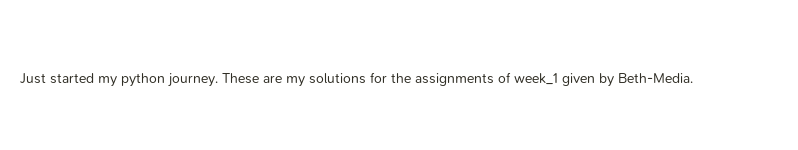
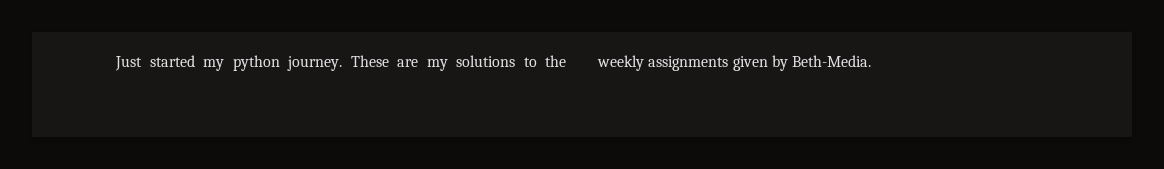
- These are my solutions for the assignments of week_1 given by Beth-Media.
+ These are my solutions to the weekly assignments given by Beth-Media.

